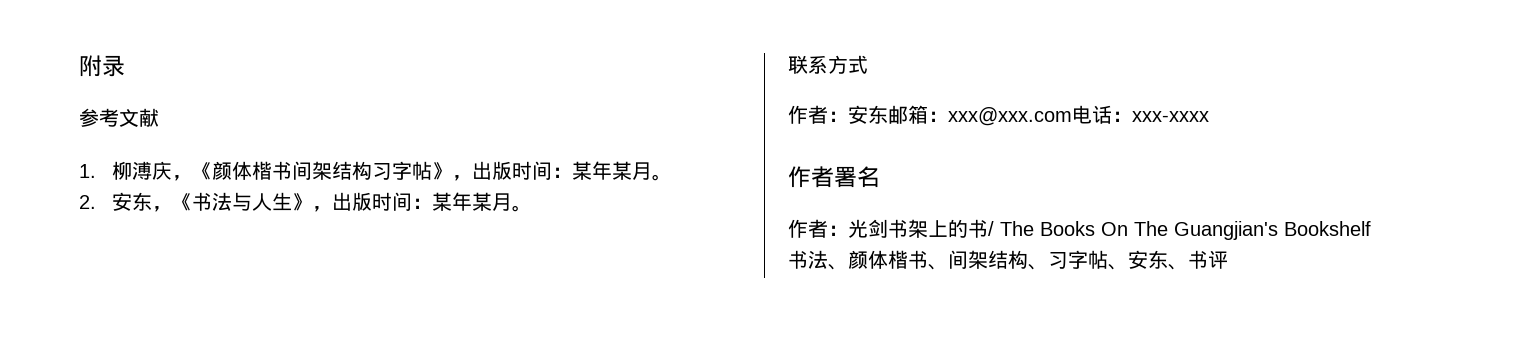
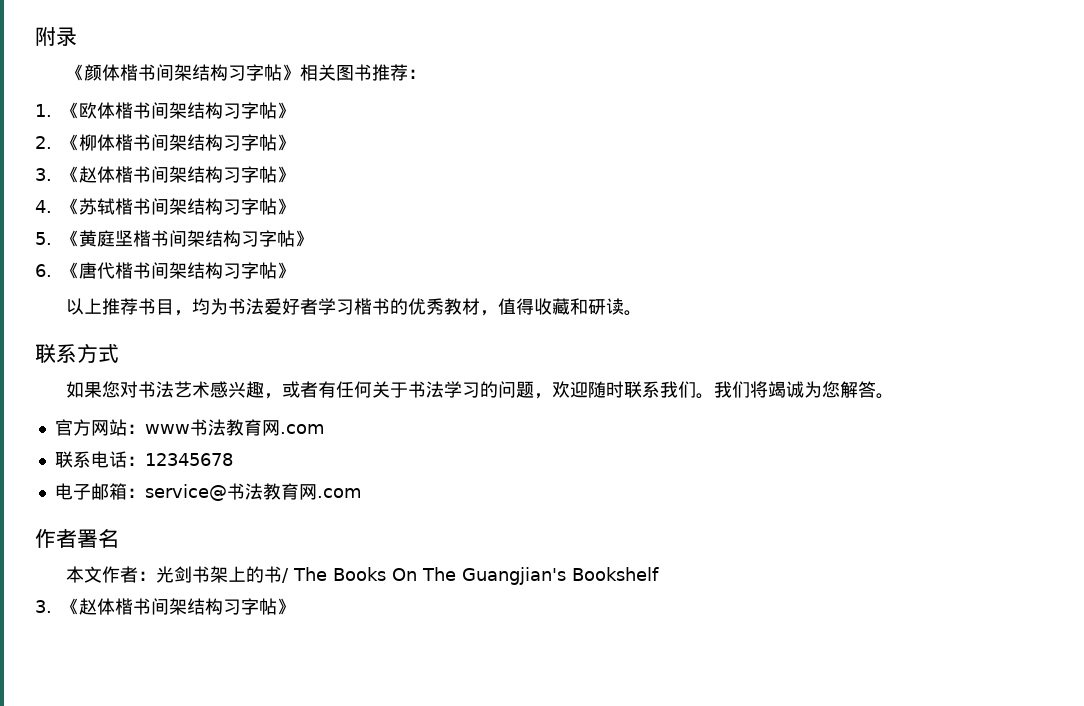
- 参考文献
- 1.柳溥庆，《颜体楷书间架结构习字帖》，出版时间：某年某月。
- 2.安东，《书法与人生》，出版时间：某年某月。
+ 《颜体楷书间架结构习字帖》相关图书推荐：
+ 1.《欧体楷书间架结构习字帖》
+ 2.《柳体楷书间架结构习字帖》
+ 3.《赵体楷书间架结构习字帖》
+ 4.《苏轼楷书间架结构习字帖》
+ 5.《黄庭坚楷书间架结构习字帖》
+ 6.《唐代楷书间架结构习字帖》
+ 以上推荐书目，均为书法爱好者学习楷书的优秀教材，值得收藏和研读。
  联系方式
- 作者：安东邮箱：xxx@xxx.com电话：xxx-xxxx
+ 如果您对书法艺术感兴趣，或者有任何关于书法学习的问题，欢迎随时联系我们。我们将竭诚为您解答。
+ 官方网站：www书法教育网.com
+ 联系电话：12345678
+ 电子邮箱：service@书法教育网.com
- 作者：光剑书架上的书/ The Books On The Guangjian's Bookshelf
- 书法、颜体楷书、间架结构、习字帖、安东、书评
+ 本文作者：光剑书架上的书/ The Books On The Guangjian's Bookshelf
+ 3.《赵体楷书间架结构习字帖》

